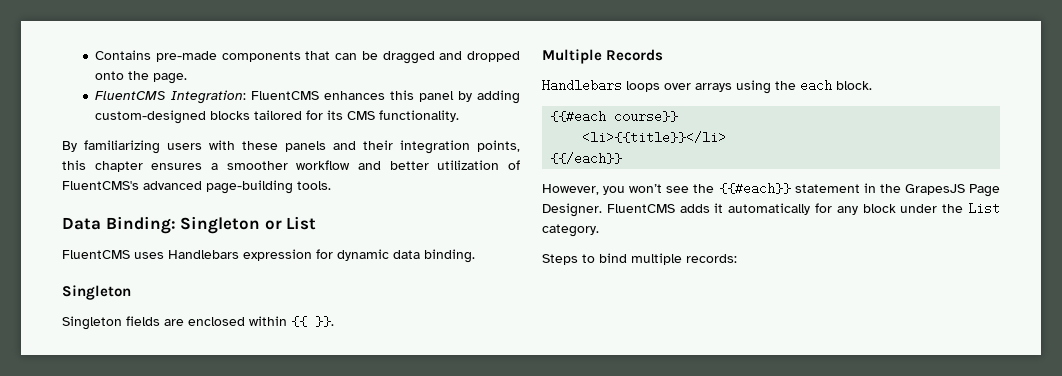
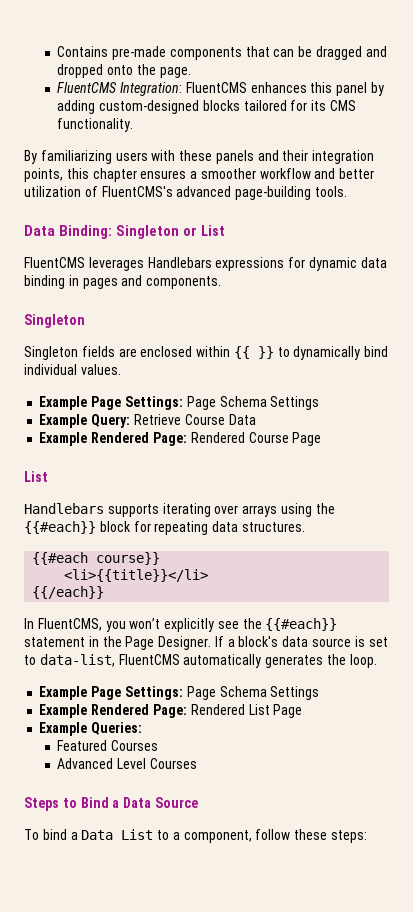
- FluentCMS uses Handlebars expression for dynamic data binding.
+ FluentCMS leverages Handlebars expressions for dynamic data binding in pages and components.
- Singleton fields are enclosed within {{ }}.
- Multiple Records
- Handlebars loops over arrays using the each block.
+ Singleton fields are enclosed within {{ }} to dynamically bind individual values.
+ Example Page Settings: Page Schema Settings
+ Example Query: Retrieve Course Data
+ Example Rendered Page: Rendered Course Page
+ List
+ Handlebars supports iterating over arrays using the {{#each}} block for repeating data structures.
- However, you won’t see the {{#each}} statement in the GrapesJS Page Designer.
+ In FluentCMS, you won’t explicitly see the {{#each}} statement in the Page Designer.
- FluentCMS adds it automatically for any block under the List category.
- Steps to bind multiple records:
+ If a block's data source is set to data-list, FluentCMS automatically generates the loop.
+ Example Page Settings: Page Schema Settings
+ Example Rendered Page: Rendered List Page
+ Example Queries:
+ Featured Courses
+ Advanced Level Courses
+ Steps to Bind a Data Source
+ To bind a Data List to a component, follow these steps:

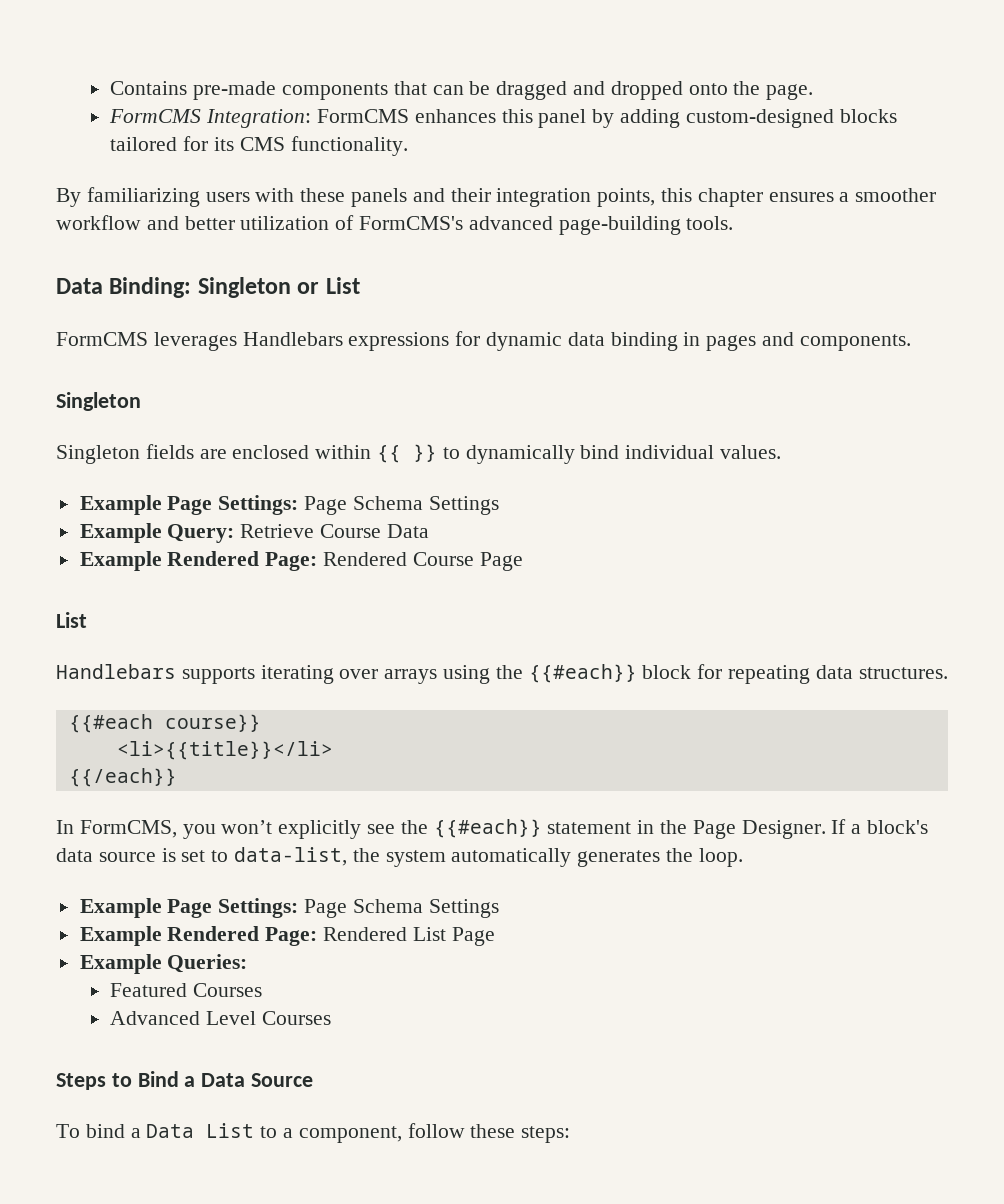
- FluentCMS Integration: FluentCMS enhances this panel by adding custom-designed blocks tailored for its CMS functionality.
+ FormCMS Integration: FormCMS enhances this panel by adding custom-designed blocks tailored for its CMS functionality.
- By familiarizing users with these panels and their integration points, this chapter ensures a smoother workflow and better utilization of FluentCMS's advanced page-building tools.
+ By familiarizing users with these panels and their integration points, this chapter ensures a smoother workflow and better utilization of FormCMS's advanced page-building tools.
- FluentCMS leverages Handlebars expressions for dynamic data binding in pages and components.
+ FormCMS leverages Handlebars expressions for dynamic data binding in pages and components.
- In FluentCMS, you won’t explicitly see the {{#each}} statement in the Page Designer.
+ In FormCMS, you won’t explicitly see the {{#each}} statement in the Page Designer.
- If a block's data source is set to data-list, FluentCMS automatically generates the loop.
+ If a block's data source is set to data-list, the system automatically generates the loop.

